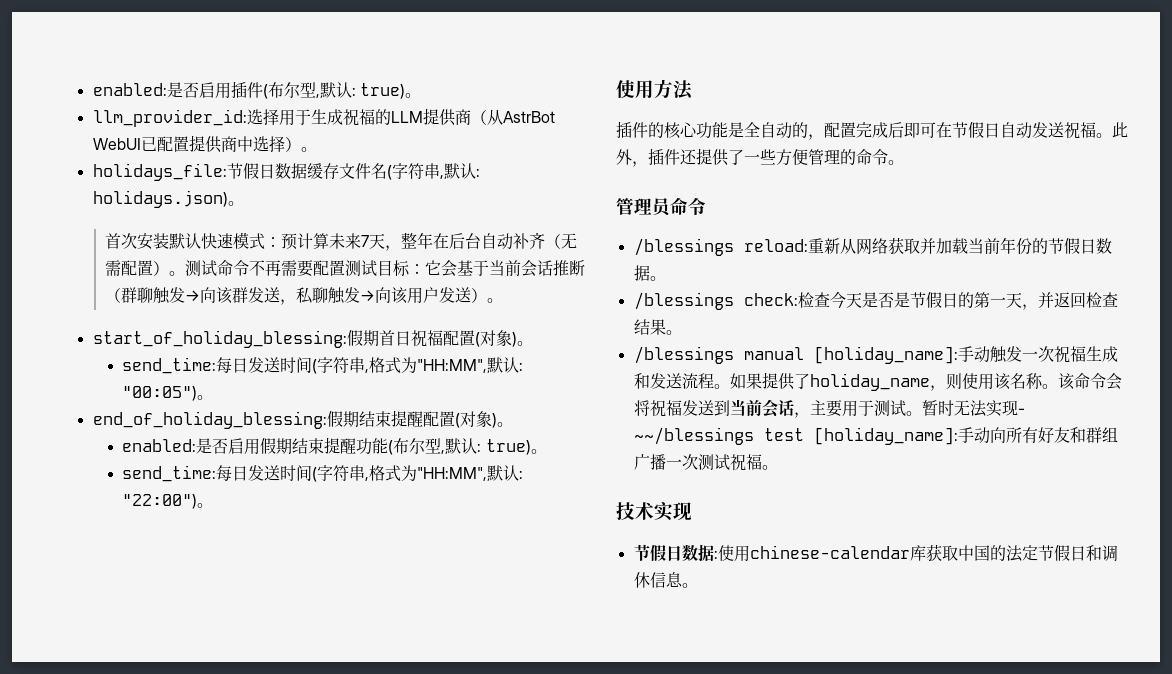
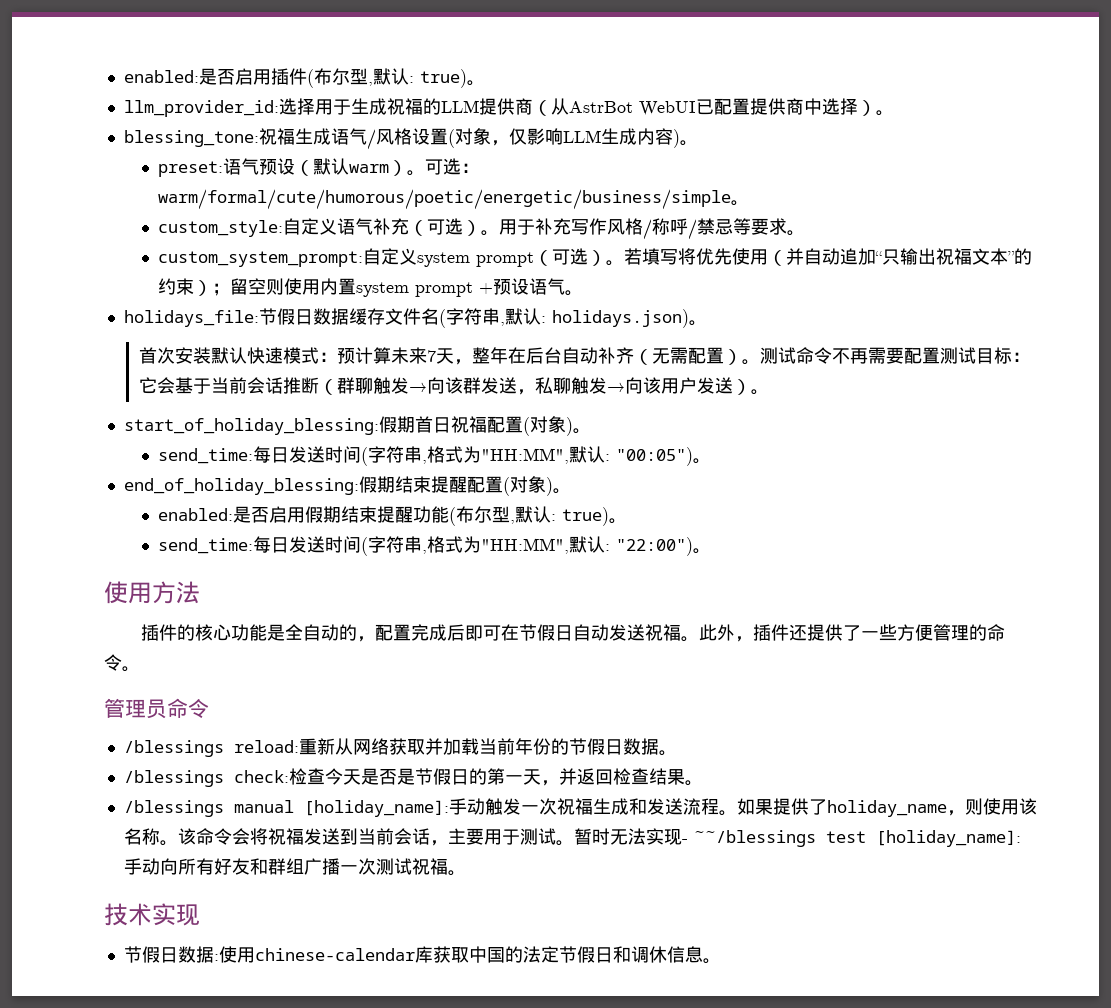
+ blessing_tone:祝福生成语气/风格设置(对象，仅影响LLM生成内容)。
+ preset:语气预设（默认warm）。可选：warm/formal/cute/humorous/poetic/energetic/business/simple。
+ custom_style:自定义语气补充（可选）。用于补充写作风格/称呼/禁忌等要求。
+ custom_system_prompt:自定义system prompt（可选）。若填写将优先使用（并自动追加“只输出祝福文本”的约束）；留空则使用内置system prompt +预设语气。

